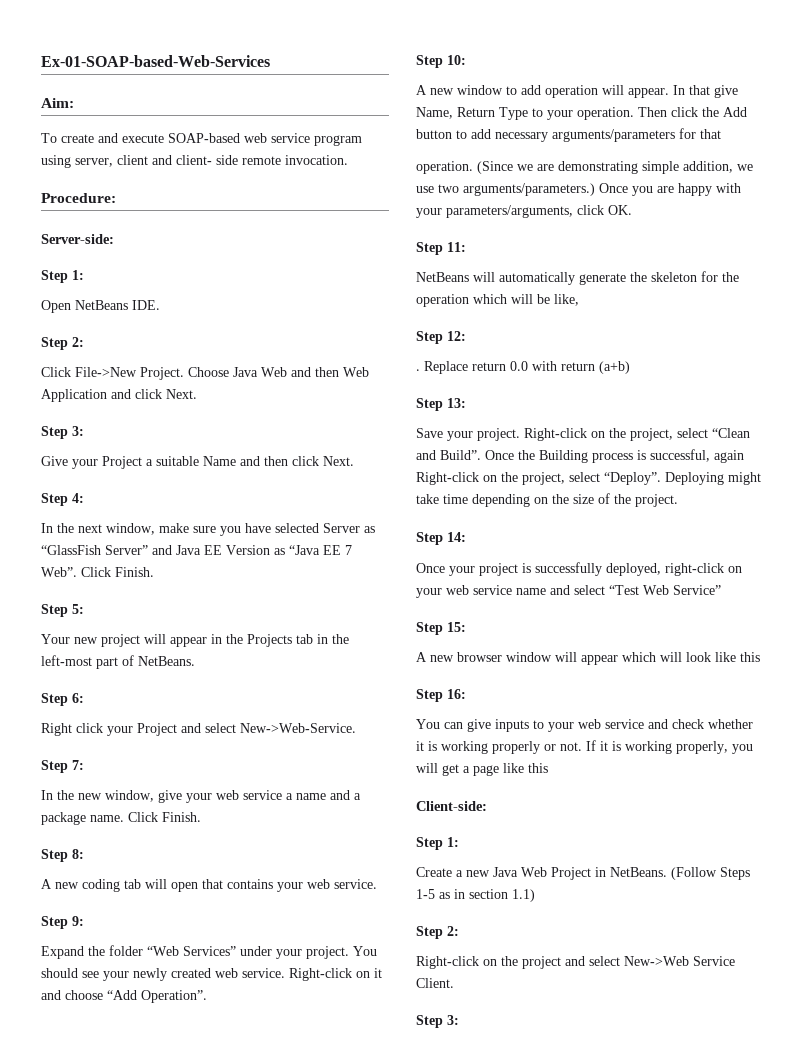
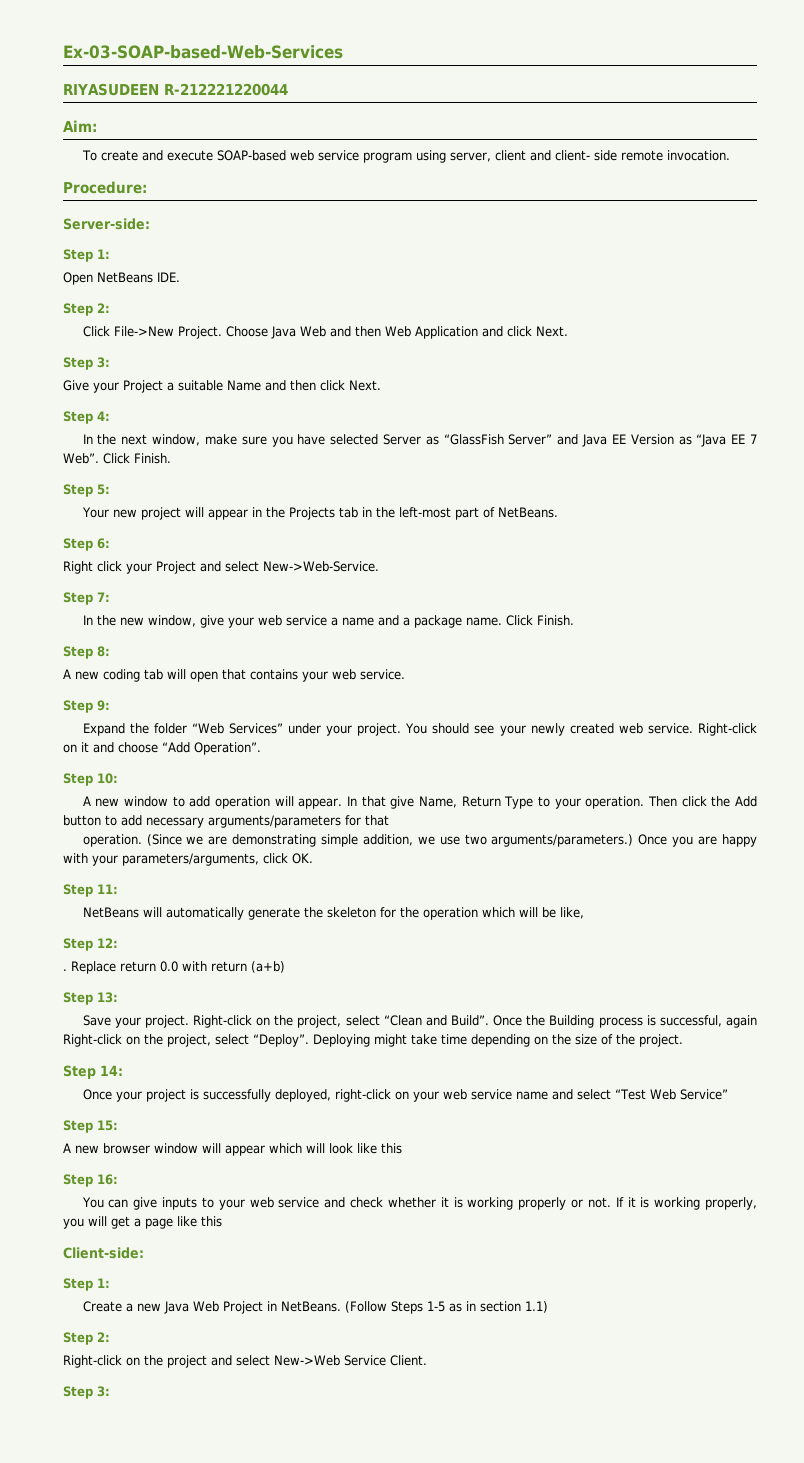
- Ex-01-SOAP-based-Web-Services
+ Ex-03-SOAP-based-Web-Services
+ RIYASUDEEN R-212221220044

